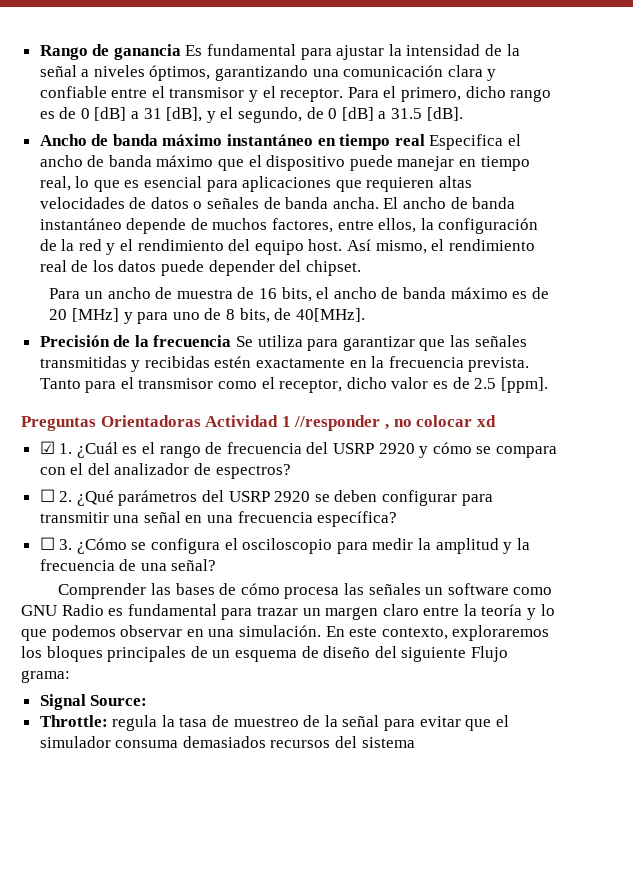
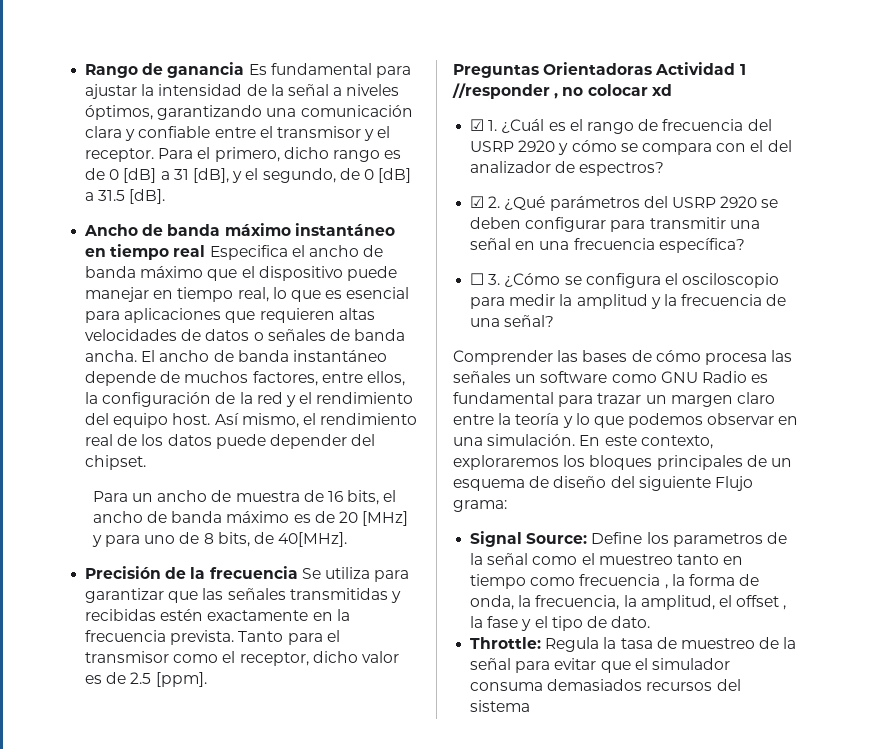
- ☐ 2. ¿Qué parámetros del USRP 2920 se deben configurar para transmitir una señal en una frecuencia específica?
+ ☑ 2. ¿Qué parámetros del USRP 2920 se deben configurar para transmitir una señal en una frecuencia específica?
- Signal Source:
+ Signal Source: Define los parametros de la señal como el muestreo tanto en tiempo como frecuencia , la forma de onda, la frecuencia, la amplitud, el offset , la fase y el tipo de dato.
- Throttle: regula la tasa de muestreo de la señal para evitar que el simulador consuma demasiados recursos del sistema
+ Throttle: Regula la tasa de muestreo de la señal para evitar que el simulador consuma demasiados recursos del sistema

